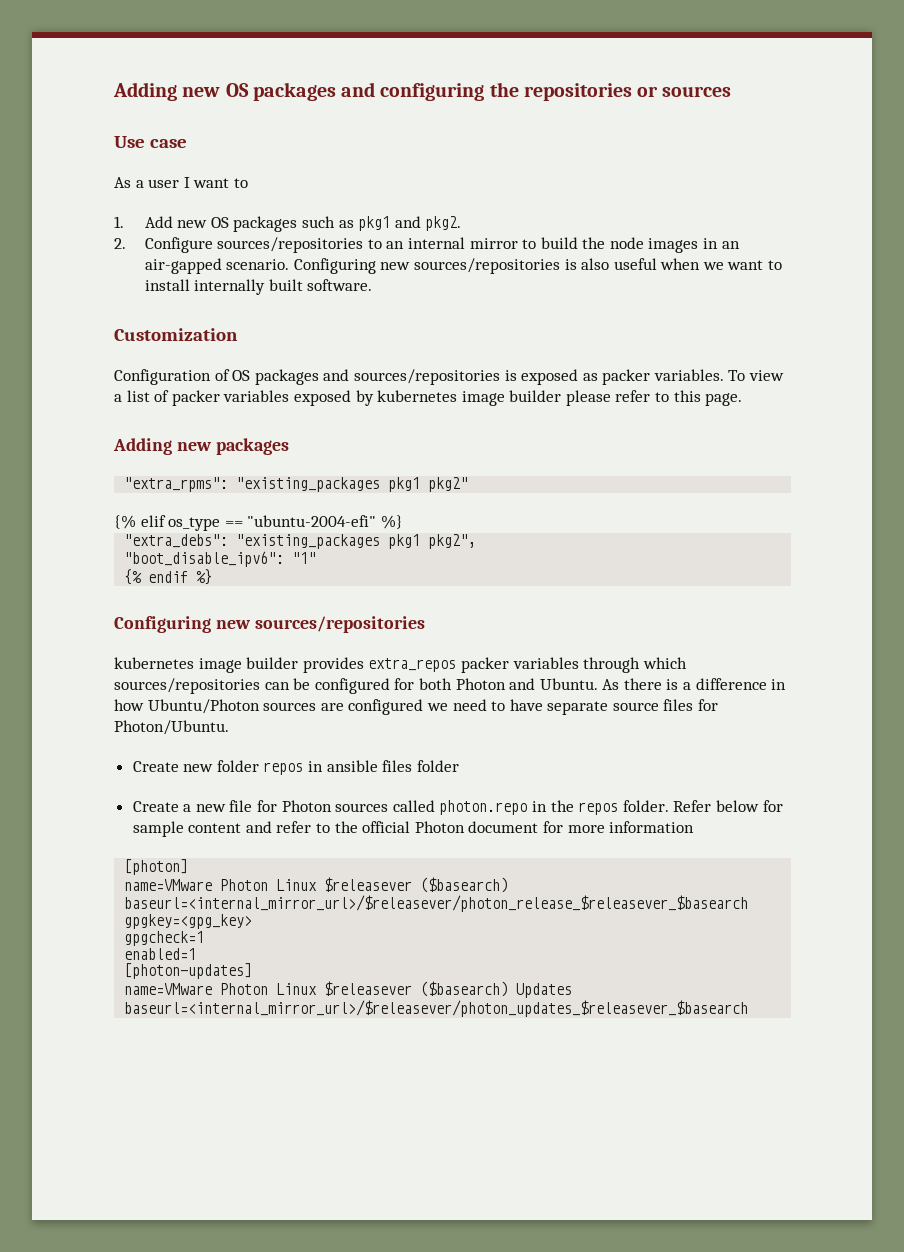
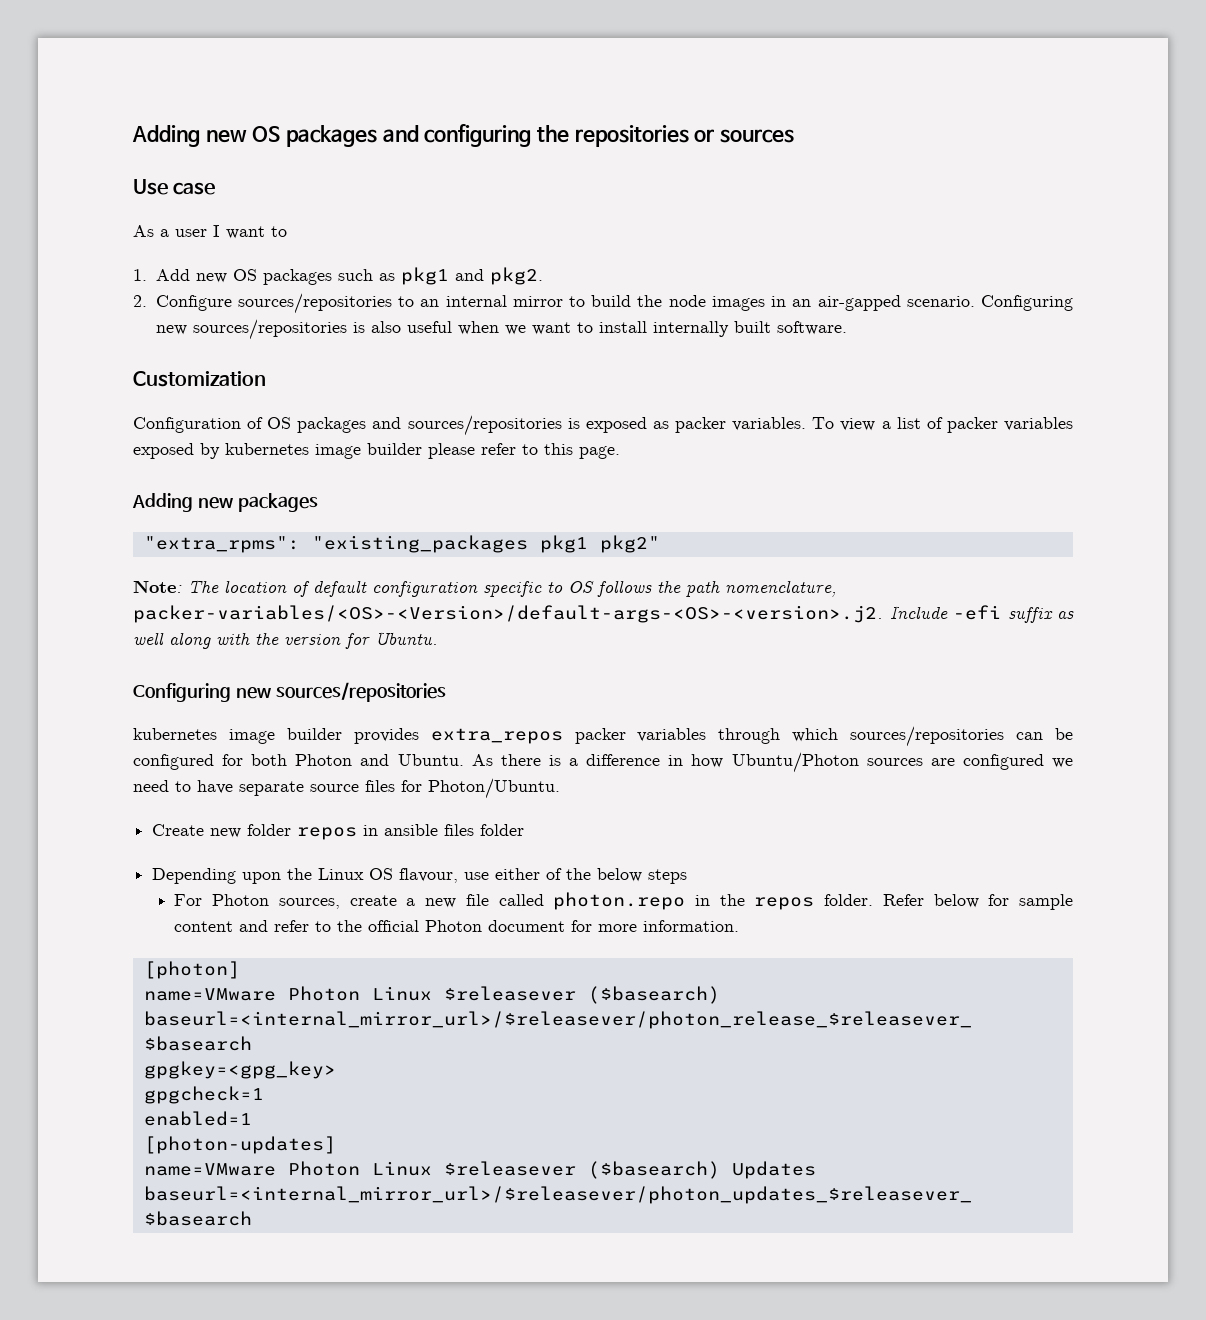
- {% elif os_type == "ubuntu-2004-efi" %}
- "extra_debs": "existing_packages pkg1 pkg2",
- "boot_disable_ipv6": "1"
- {% endif %}
+ Note: The location of default configuration specific to OS follows the path nomenclature, packer-variables/<OS>-<Version>/default-args-<OS>-<version>.j2. Include -efi suffix as well along with the version for Ubuntu.
- Create a new file for Photon sources called photon.repo in the repos folder.
+ Depending upon the Linux OS flavour, use either of the below steps
+ For Photon sources, create a new file called photon.repo in the repos folder.
- Refer below for sample content and refer to the official Photon document for more information
+ Refer below for sample content and refer to the official Photon document for more information.

